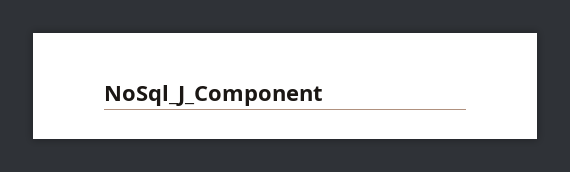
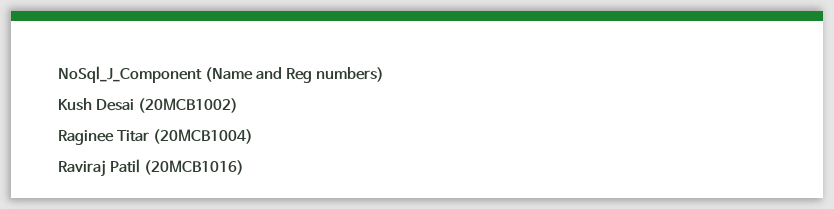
- NoSql_J_Component
+ NoSql_J_Component (Name and Reg numbers)
+ Kush Desai (20MCB1002)
+ Raginee Titar (20MCB1004)
+ Raviraj Patil (20MCB1016)

